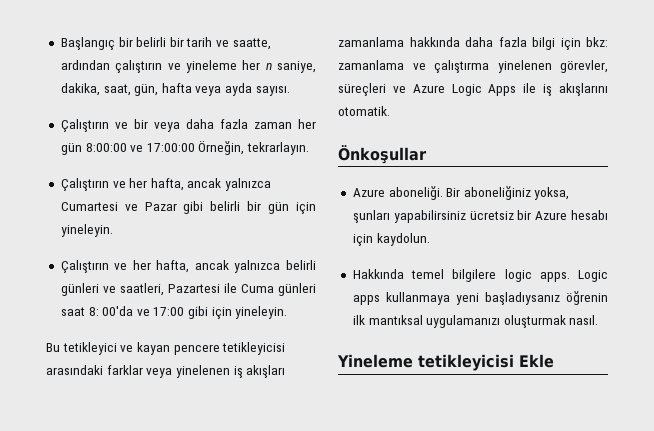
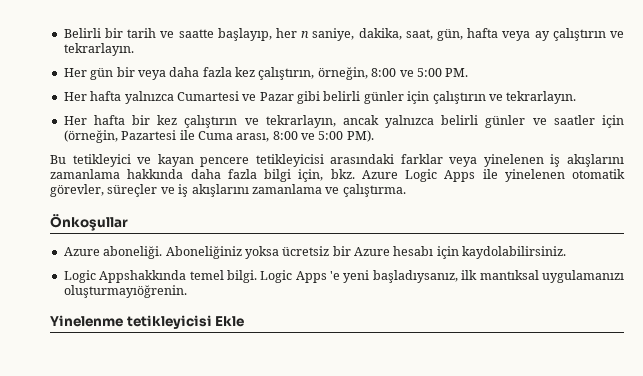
- Başlangıç bir belirli bir tarih ve saatte, ardından çalıştırın ve yineleme her n saniye, dakika, saat, gün, hafta veya ayda sayısı.
- Çalıştırın ve bir veya daha fazla zaman her gün 8:00:00 ve 17:00:00 Örneğin, tekrarlayın.
- Çalıştırın ve her hafta, ancak yalnızca Cumartesi ve Pazar gibi belirli bir gün için yineleyin.
- Çalıştırın ve her hafta, ancak yalnızca belirli günleri ve saatleri, Pazartesi ile Cuma günleri saat 8: 00'da ve 17:00 gibi için yineleyin.
+ Belirli bir tarih ve saatte başlayıp, her n saniye, dakika, saat, gün, hafta veya ay çalıştırın ve tekrarlayın.
+ Her gün bir veya daha fazla kez çalıştırın, örneğin, 8:00 ve 5:00 PM.
+ Her hafta yalnızca Cumartesi ve Pazar gibi belirli günler için çalıştırın ve tekrarlayın.
+ Her hafta bir kez çalıştırın ve tekrarlayın, ancak yalnızca belirli günler ve saatler için (örneğin, Pazartesi ile Cuma arası, 8:00 ve 5:00 PM).
- Bu tetikleyici ve kayan pencere tetikleyicisi arasındaki farklar veya yinelenen iş akışları zamanlama hakkında daha fazla bilgi için bkz: zamanlama ve çalıştırma yinelenen görevler, süreçleri ve Azure Logic Apps ile iş akışlarını otomatik.
+ Bu tetikleyici ve kayan pencere tetikleyicisi arasındaki farklar veya yinelenen iş akışlarını zamanlama hakkında daha fazla bilgi için, bkz. Azure Logic Apps ile yinelenen otomatik görevler, süreçler ve iş akışlarını zamanlama ve çalıştırma.
  Önkoşullar
- Azure aboneliği. Bir aboneliğiniz yoksa, şunları yapabilirsiniz ücretsiz bir Azure hesabı için kaydolun.
- Hakkında temel bilgilere logic apps. Logic apps kullanmaya yeni başladıysanız öğrenin ilk mantıksal uygulamanızı oluşturmak nasıl.
- Yineleme tetikleyicisi Ekle
+ Azure aboneliği. Aboneliğiniz yoksa ücretsiz bir Azure hesabı için kaydolabilirsiniz.
+ Logic Appshakkında temel bilgi. Logic Apps 'e yeni başladıysanız, ilk mantıksal uygulamanızı oluşturmayıöğrenin.
+ Yinelenme tetikleyicisi Ekle

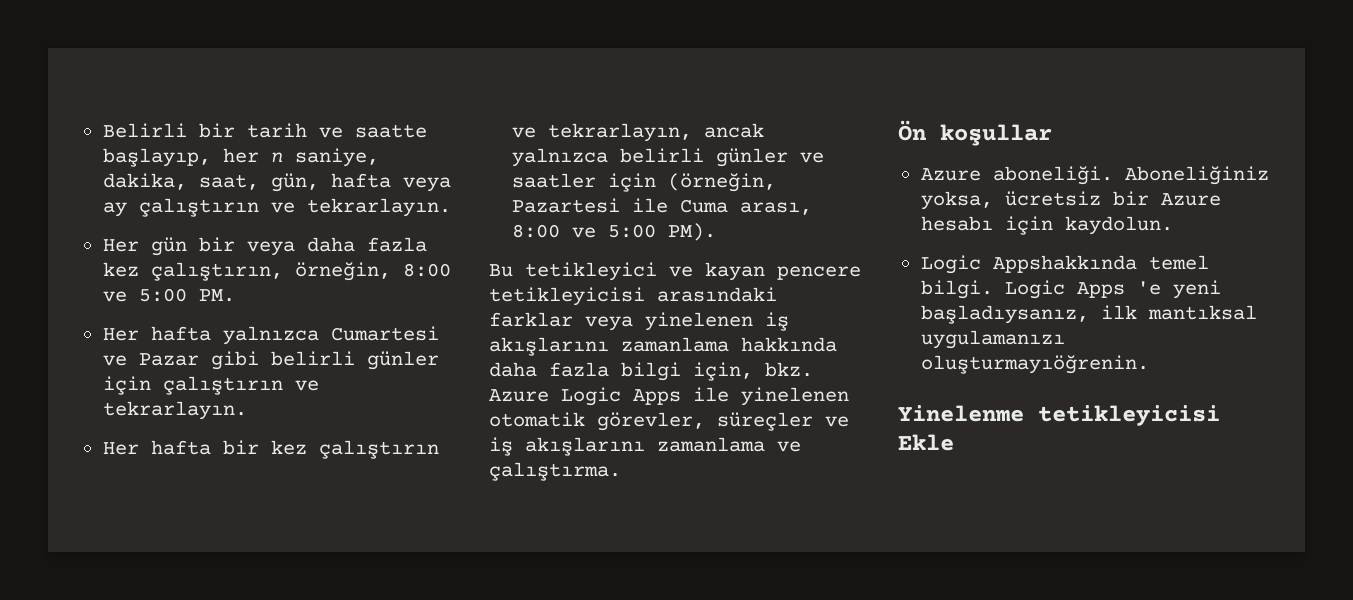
- Önkoşullar
+ Ön koşullar
- Aboneliğiniz yoksa ücretsiz bir Azure hesabı için kaydolabilirsiniz.
+ Aboneliğiniz yoksa, ücretsiz bir Azure hesabı için kaydolun.

